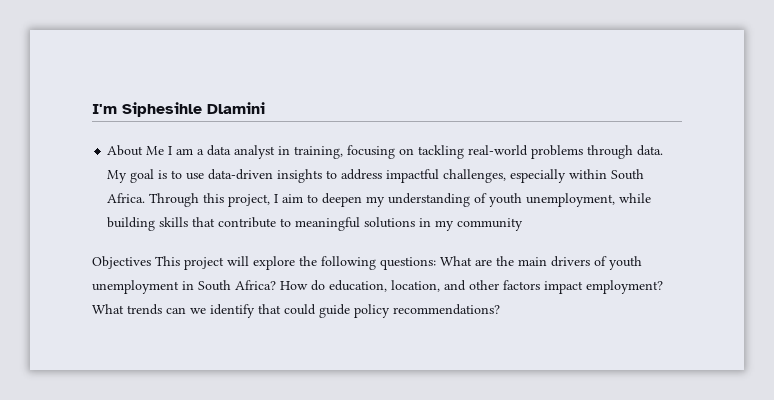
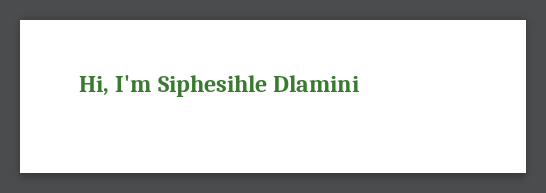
- I'm Siphesihle Dlamini
+ Hi, I'm Siphesihle Dlamini
- About Me I am a data analyst in training, focusing on tackling real-world problems through data. My goal is to use data-driven insights to address impactful challenges, especially within South Africa. Through this project, I aim to deepen my understanding of youth unemployment, while building skills that contribute to meaningful solutions in my community
- Objectives This project will explore the following questions: What are the main drivers of youth unemployment in South Africa? How do education, location, and other factors impact employment? What trends can we identify that could guide policy recommendations?

